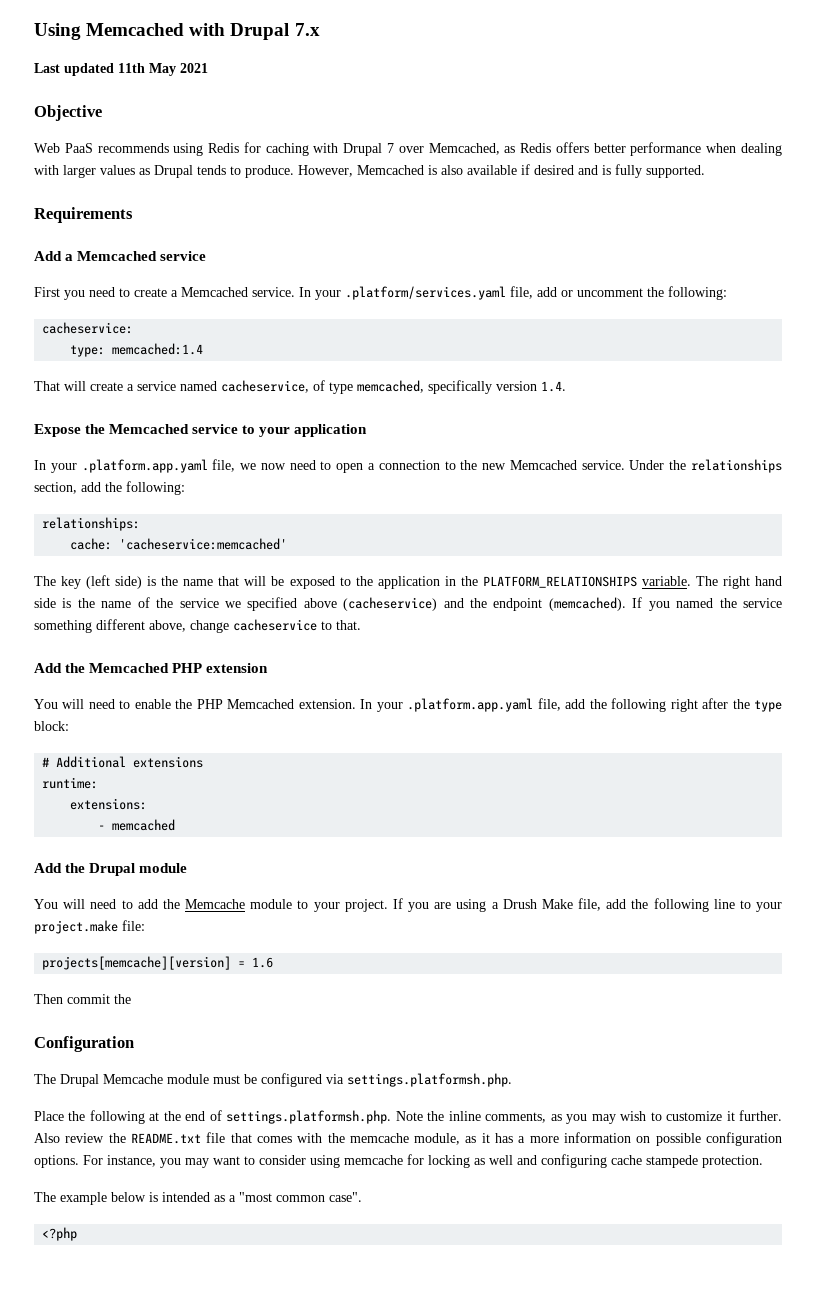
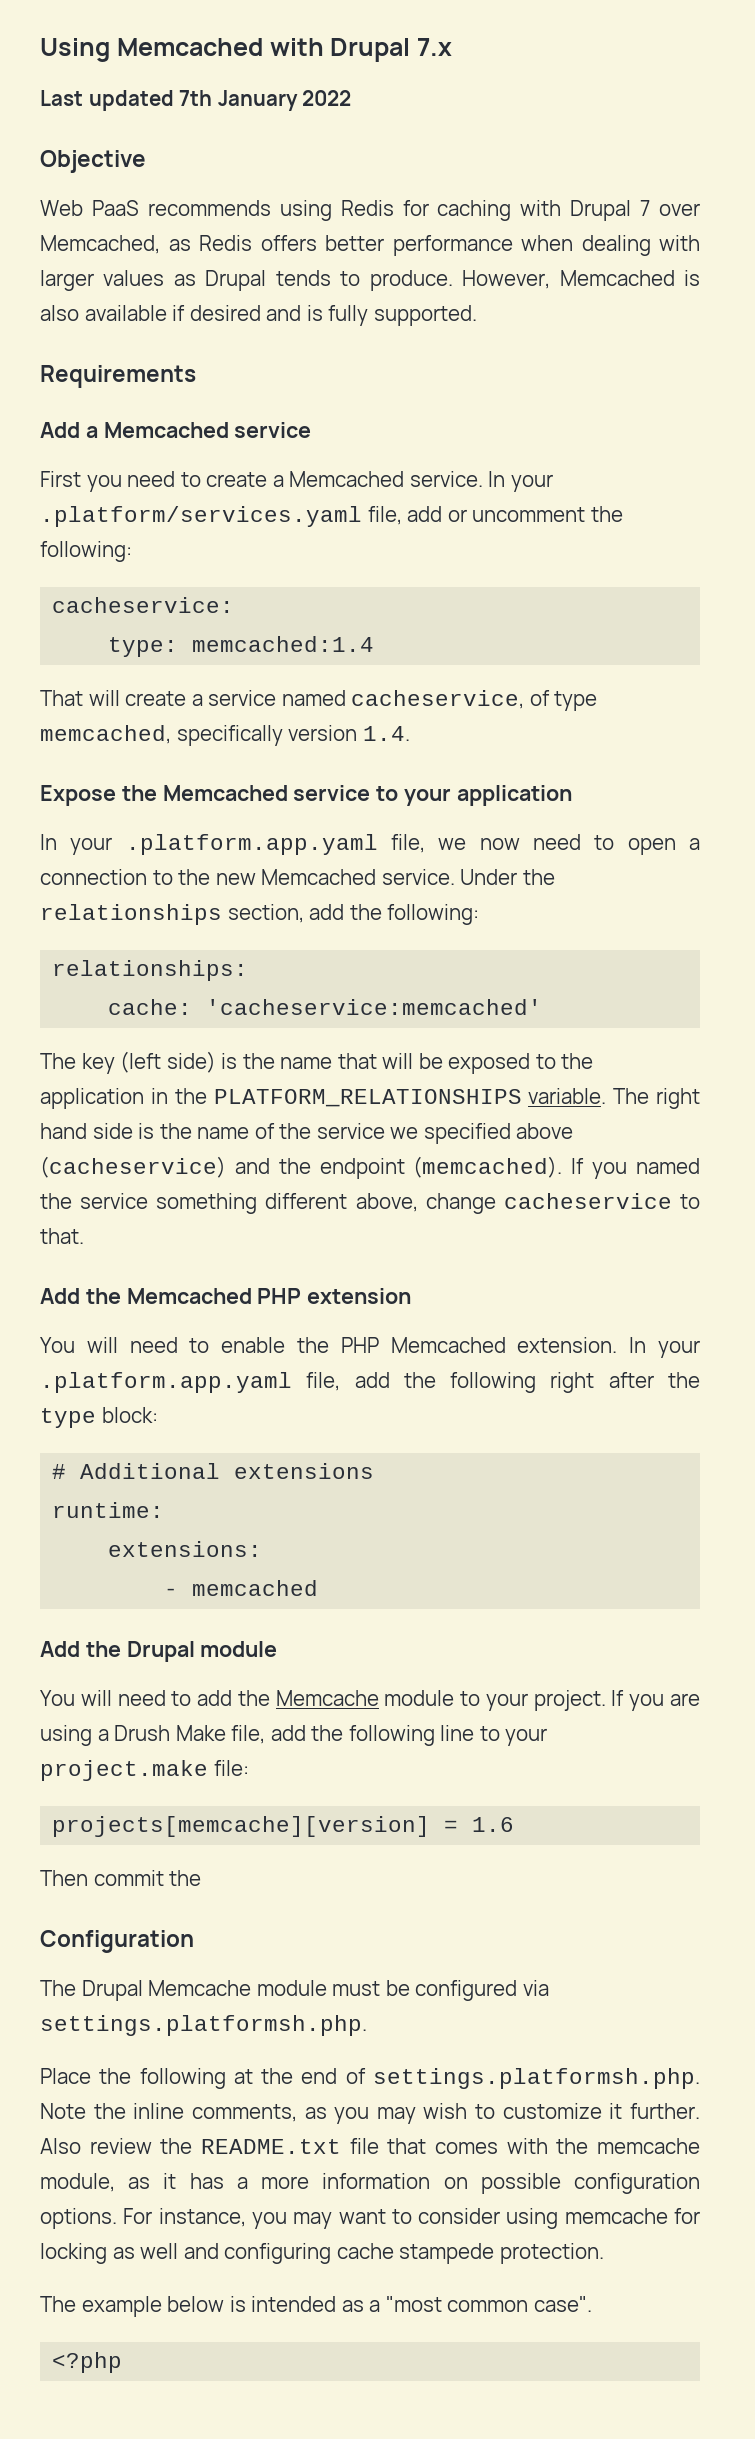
- Last updated 11th May 2021
+ Last updated 7th January 2022

